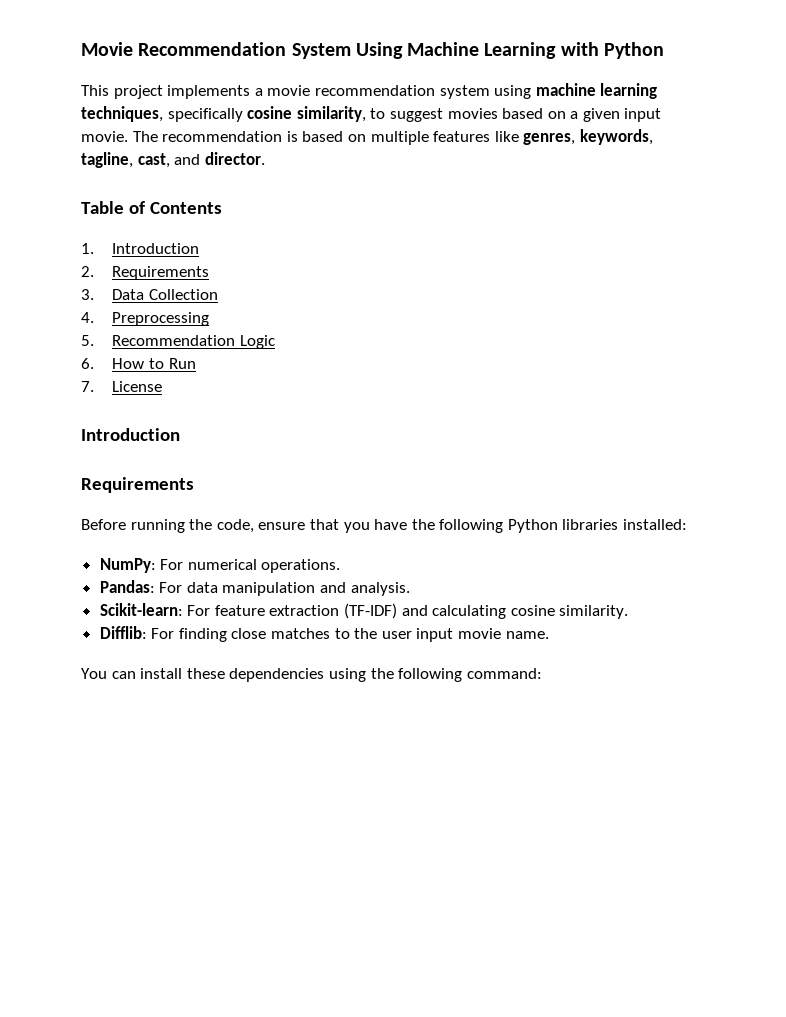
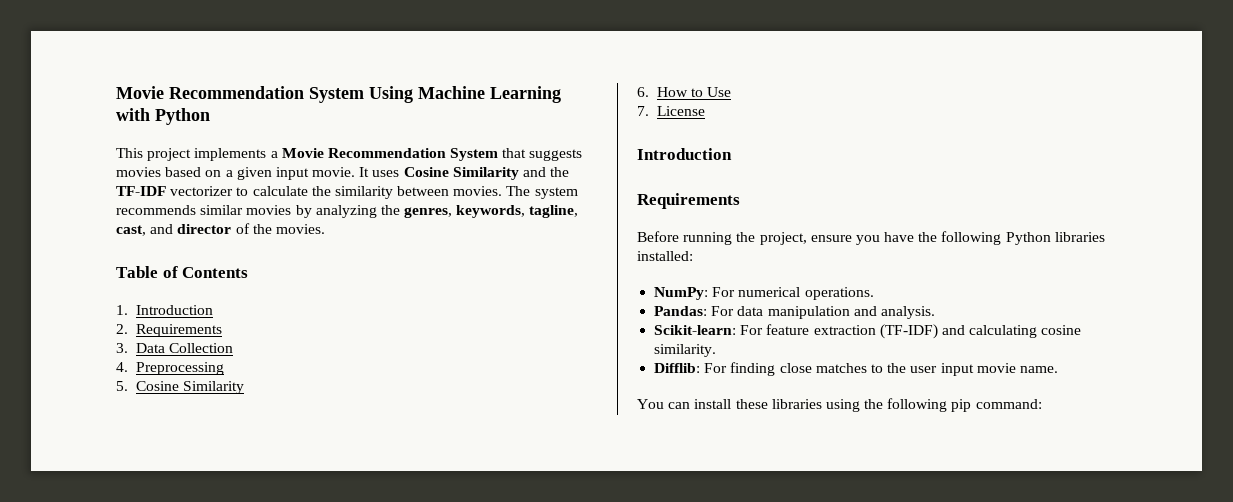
- This project implements a movie recommendation system using machine learning techniques, specifically cosine similarity, to suggest movies based on a given input movie.
+ This project implements a Movie Recommendation System that suggests movies based on a given input movie.
- The recommendation is based on multiple features like genres, keywords, tagline, cast, and director.
+ It uses Cosine Similarity and the TF-IDF vectorizer to calculate the similarity between movies. The system recommends similar movies by analyzing the genres, keywords, tagline, cast, and director of the movies.
- 5. Recommendation Logic
+ 5. Cosine Similarity
- 6. How to Run
+ 6. How to Use
- Before running the code, ensure that you have the following Python libraries installed:
+ Before running the project, ensure you have the following Python libraries installed:
- You can install these dependencies using the following command:
+ You can install these libraries using the following pip command:

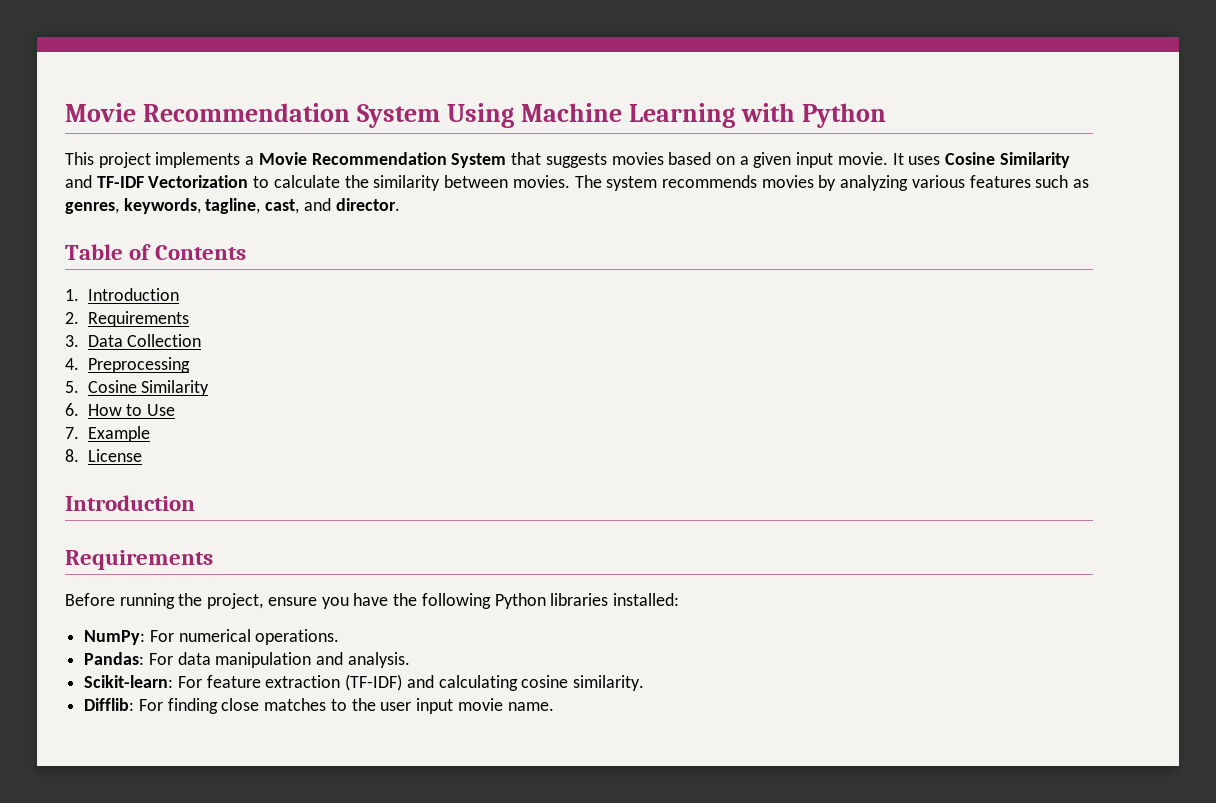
- It uses Cosine Similarity and the TF-IDF vectorizer to calculate the similarity between movies.
+ It uses Cosine Similarity and TF-IDF Vectorization to calculate the similarity between movies.
- The system recommends similar movies by analyzing the genres, keywords, tagline, cast, and director of the movies.
+ The system recommends movies by analyzing various features such as genres, keywords, tagline, cast, and director.
- 7. License
+ 7. Example
+ 8. License
- You can install these libraries using the following pip command:

